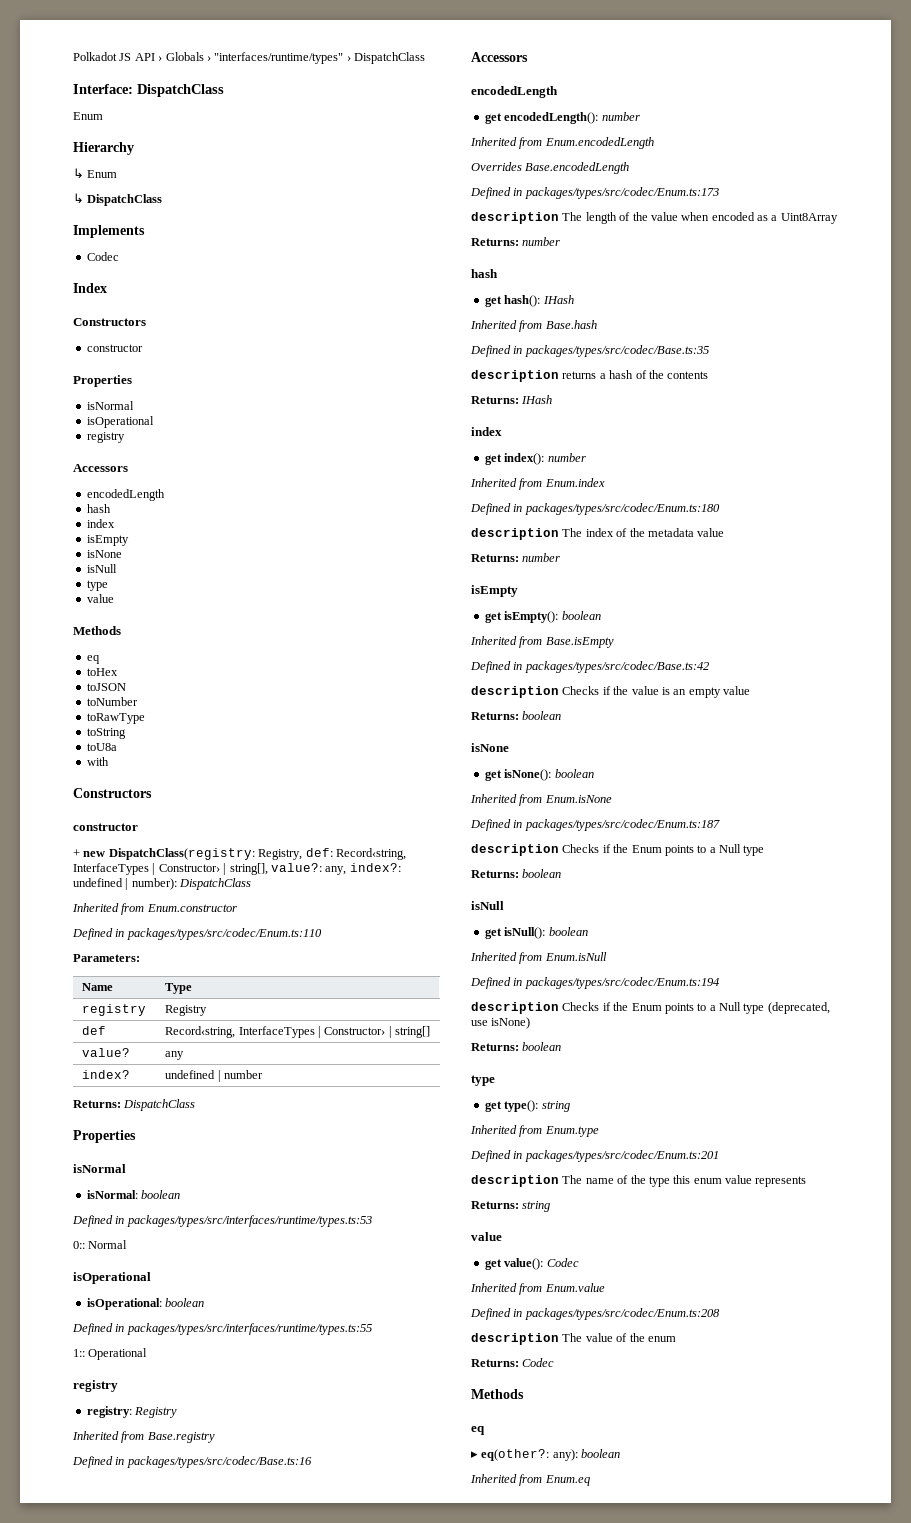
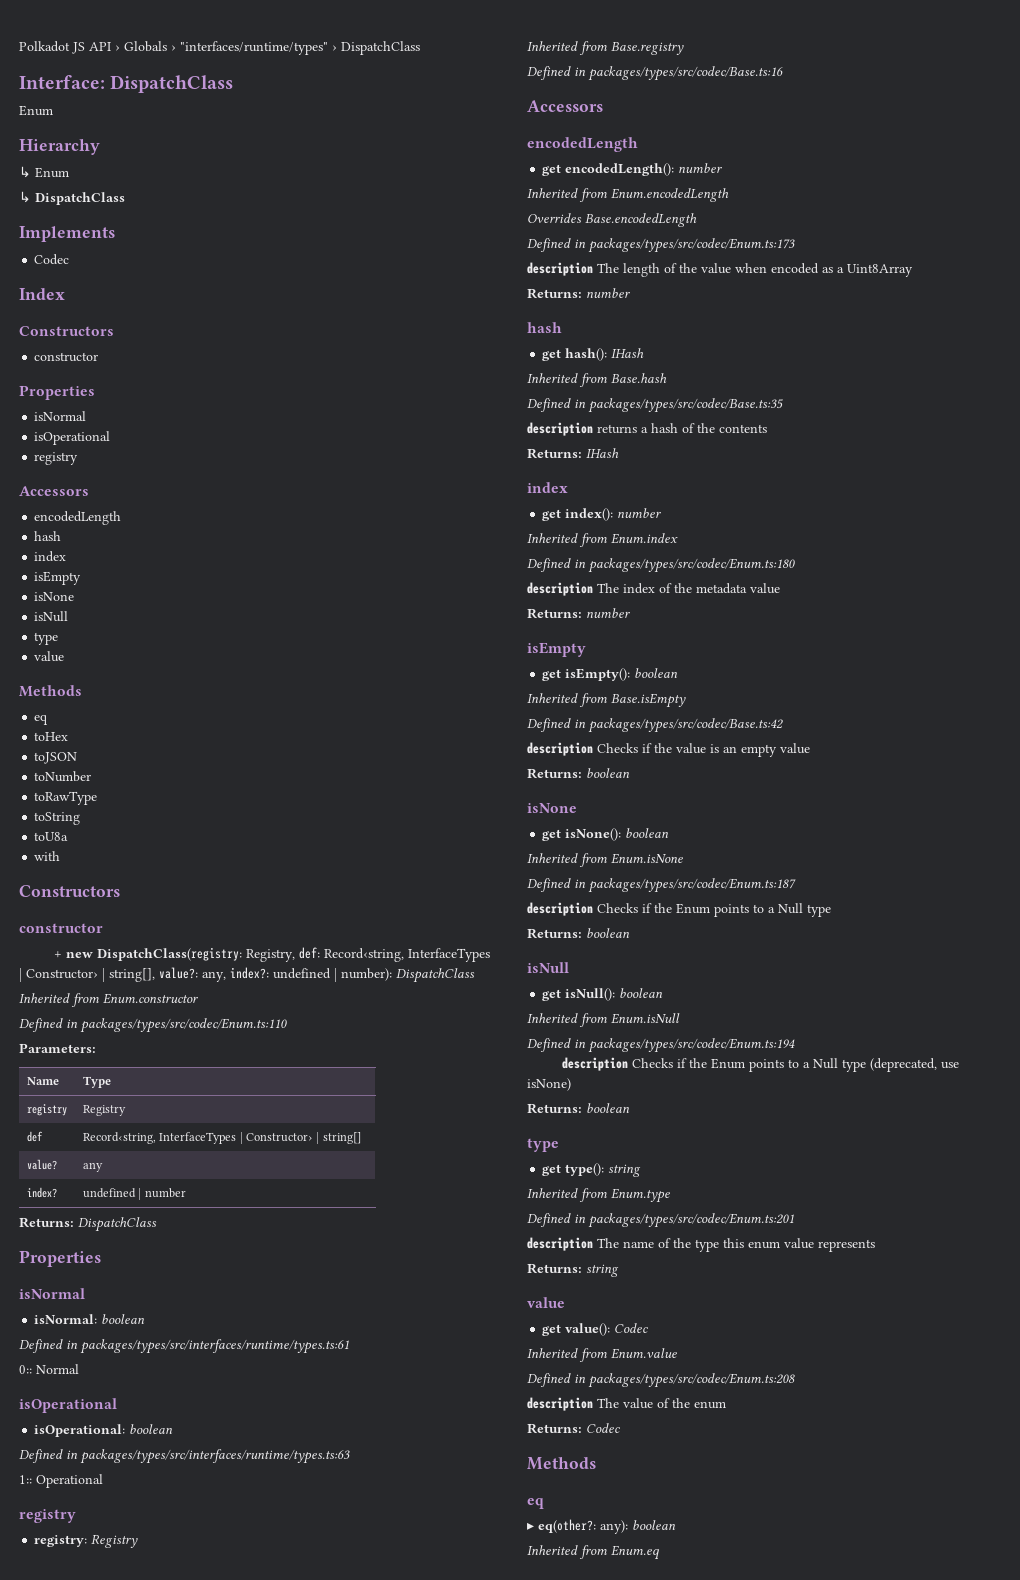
- Defined in packages/types/src/interfaces/runtime/types.ts:53
+ Defined in packages/types/src/interfaces/runtime/types.ts:61
- Defined in packages/types/src/interfaces/runtime/types.ts:55
+ Defined in packages/types/src/interfaces/runtime/types.ts:63

